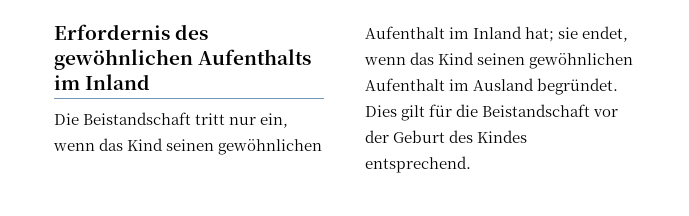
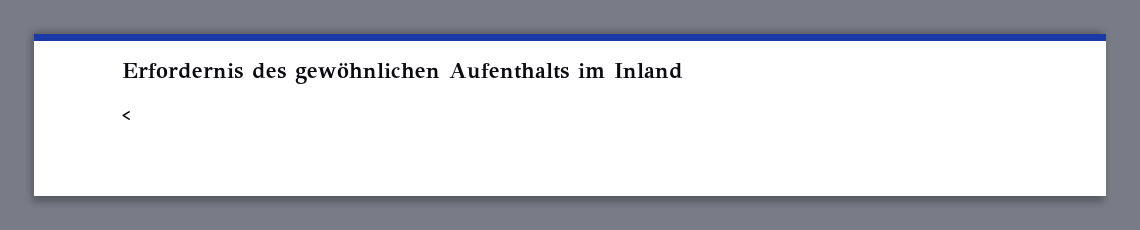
- Die Beistandschaft tritt nur ein, wenn das Kind seinen gewöhnlichen Aufenthalt im Inland hat; sie endet, wenn das Kind seinen gewöhnlichen Aufenthalt im Ausland begründet. Dies gilt für die Beistandschaft vor der Geburt des Kindes entsprechend.
+ <

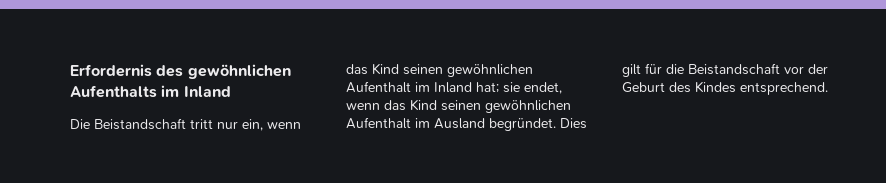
- <
+ Die Beistandschaft tritt nur ein, wenn das Kind seinen gewöhnlichen Aufenthalt im Inland hat; sie endet, wenn das Kind seinen gewöhnlichen Aufenthalt im Ausland begründet. Dies gilt für die Beistandschaft vor der Geburt des Kindes entsprechend.

